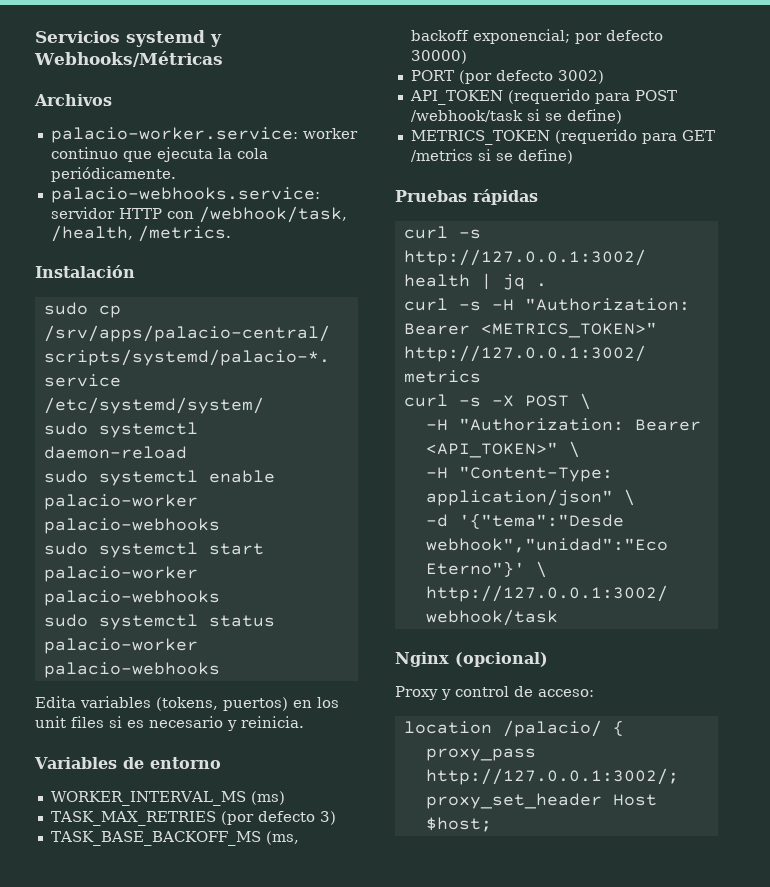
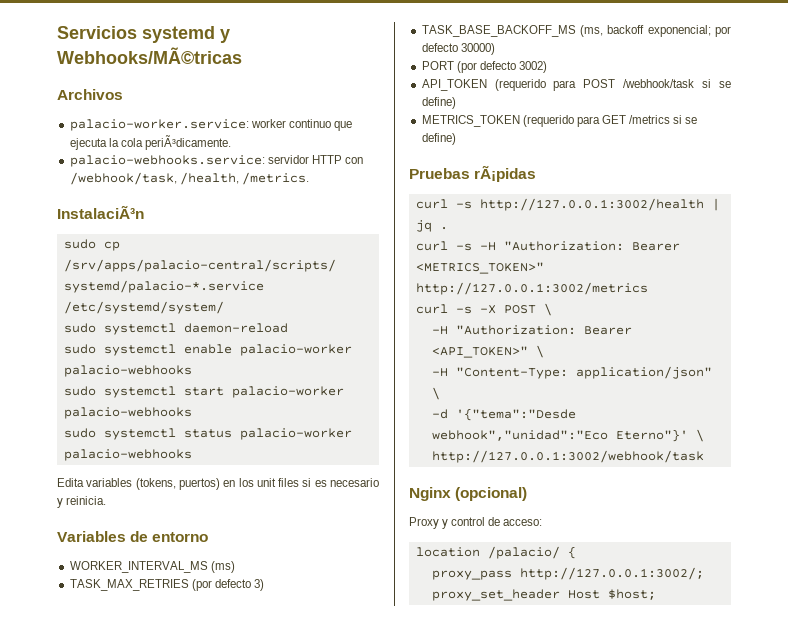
- Servicios systemd y Webhooks/Métricas
+ Servicios systemd y Webhooks/MÃ©tricas
- palacio-worker.service: worker continuo que ejecuta la cola periódicamente.
+ palacio-worker.service: worker continuo que ejecuta la cola periÃ³dicamente.
- Instalación
+ InstalaciÃ³n
- Pruebas rápidas
+ Pruebas rÃ¡pidas

